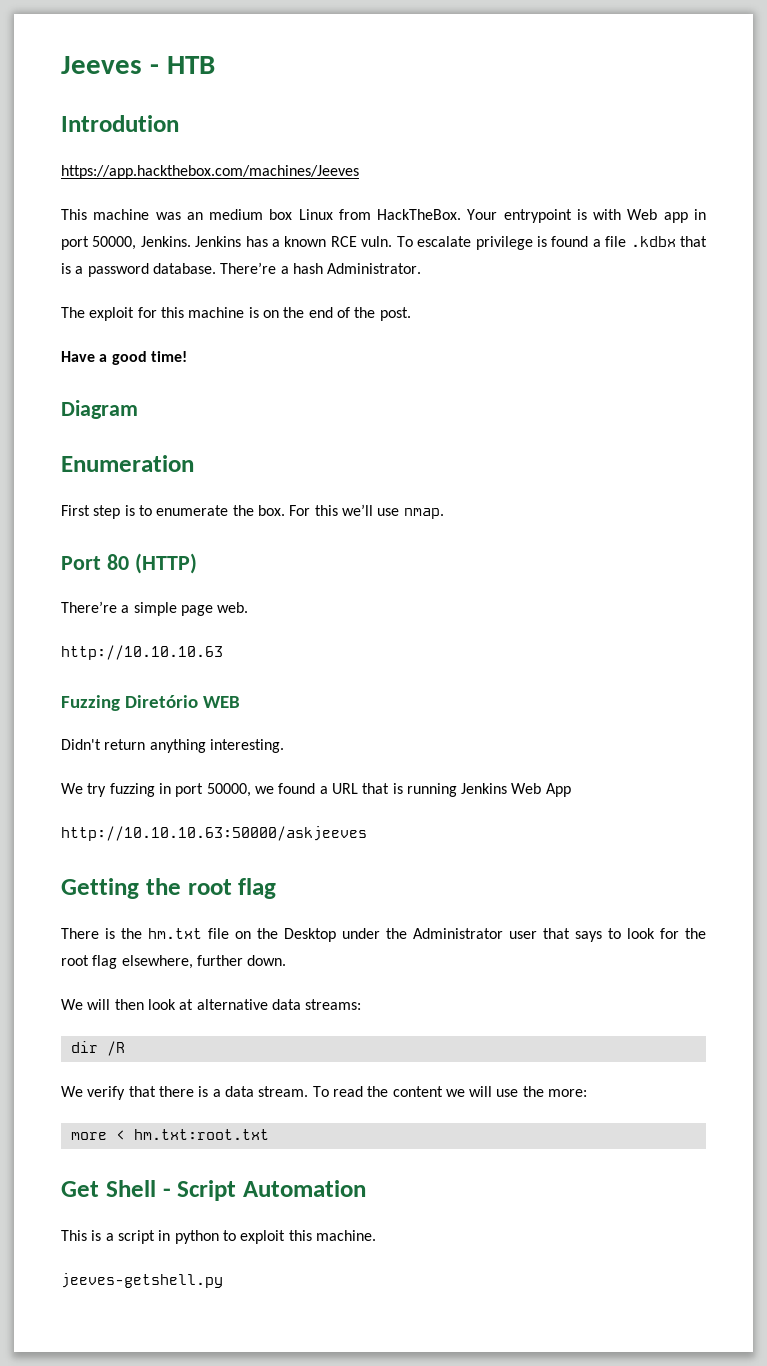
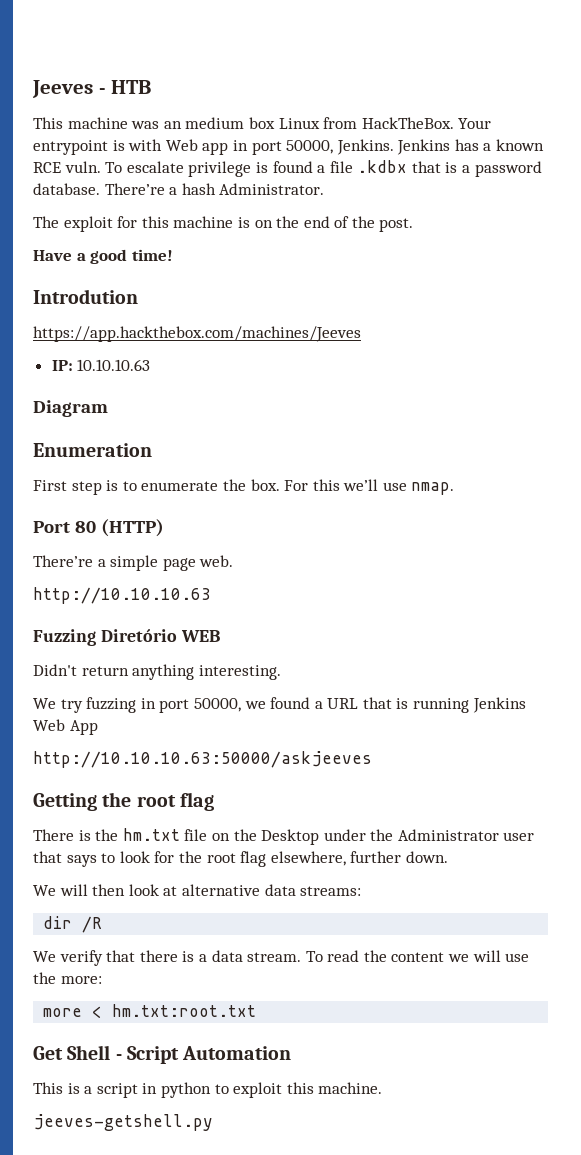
- Introdution
- https://app.hackthebox.com/machines/Jeeves
+ Introdution
+ https://app.hackthebox.com/machines/Jeeves
+ IP: 10.10.10.63

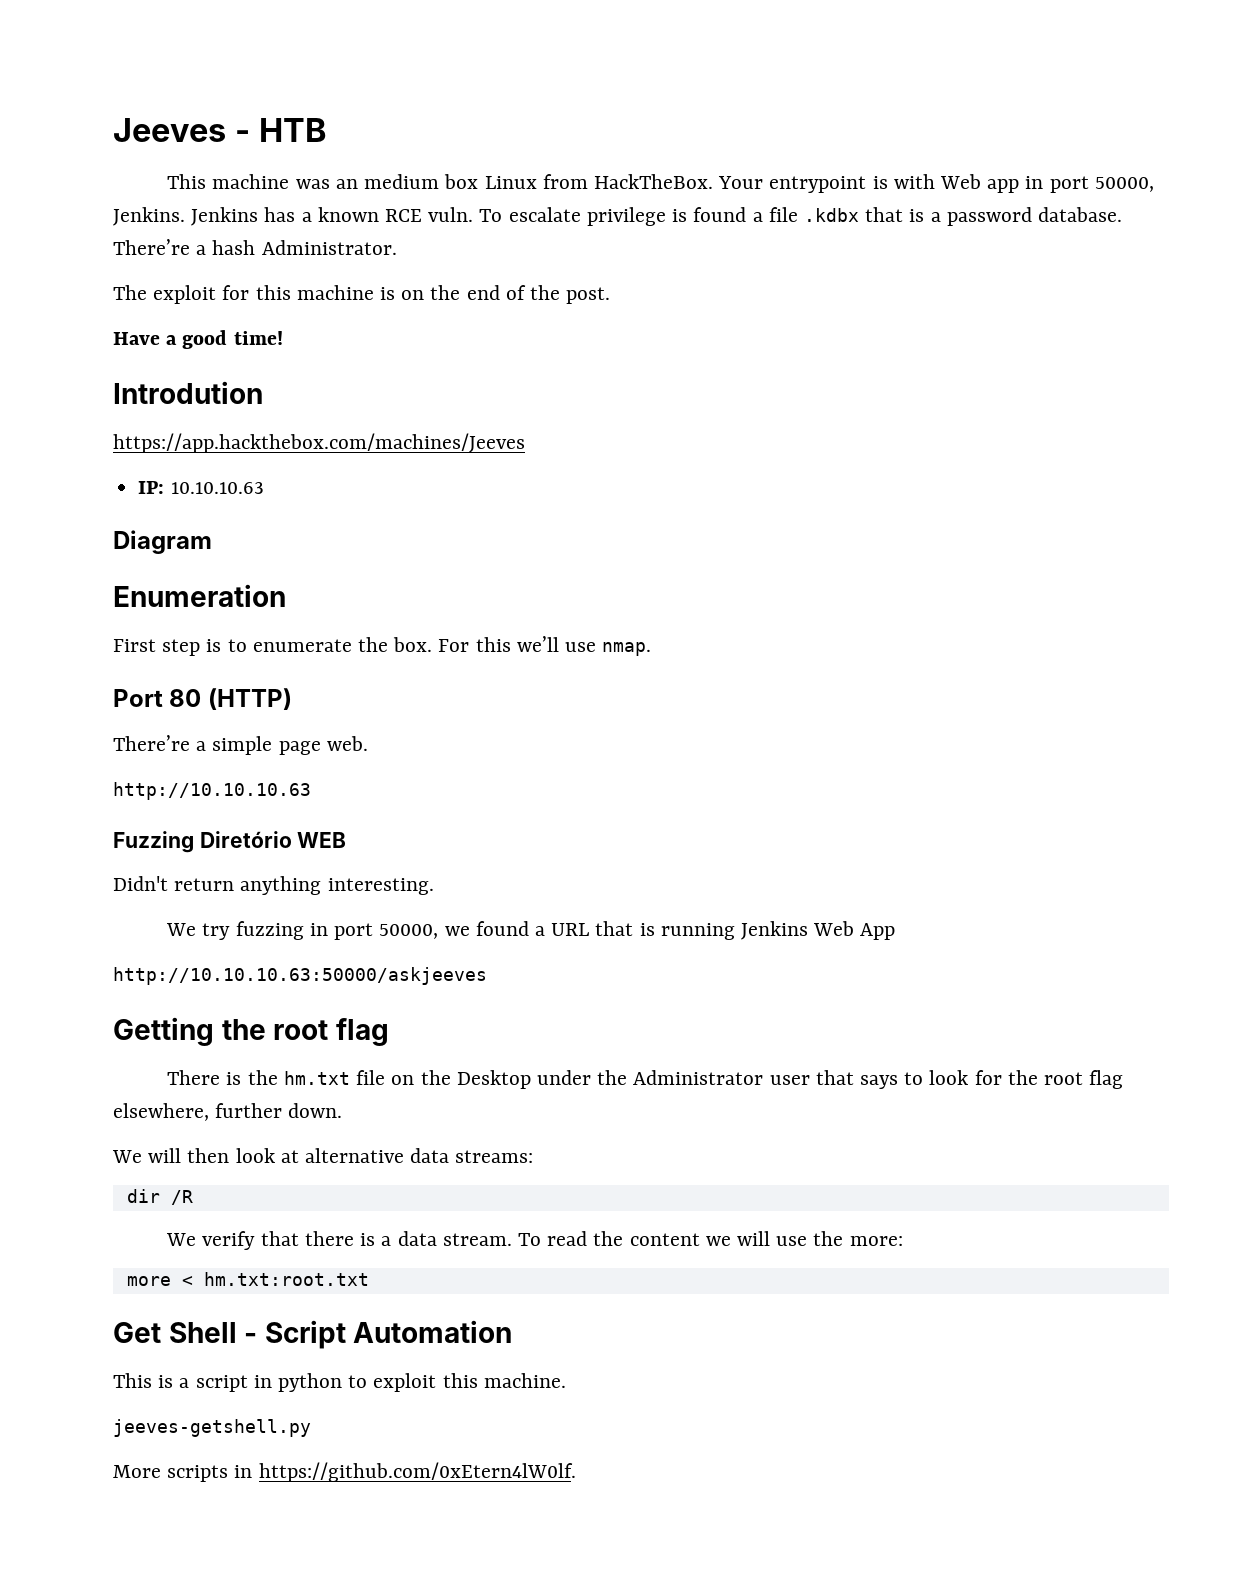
+ More scripts in https://github.com/0xEtern4lW0lf.

